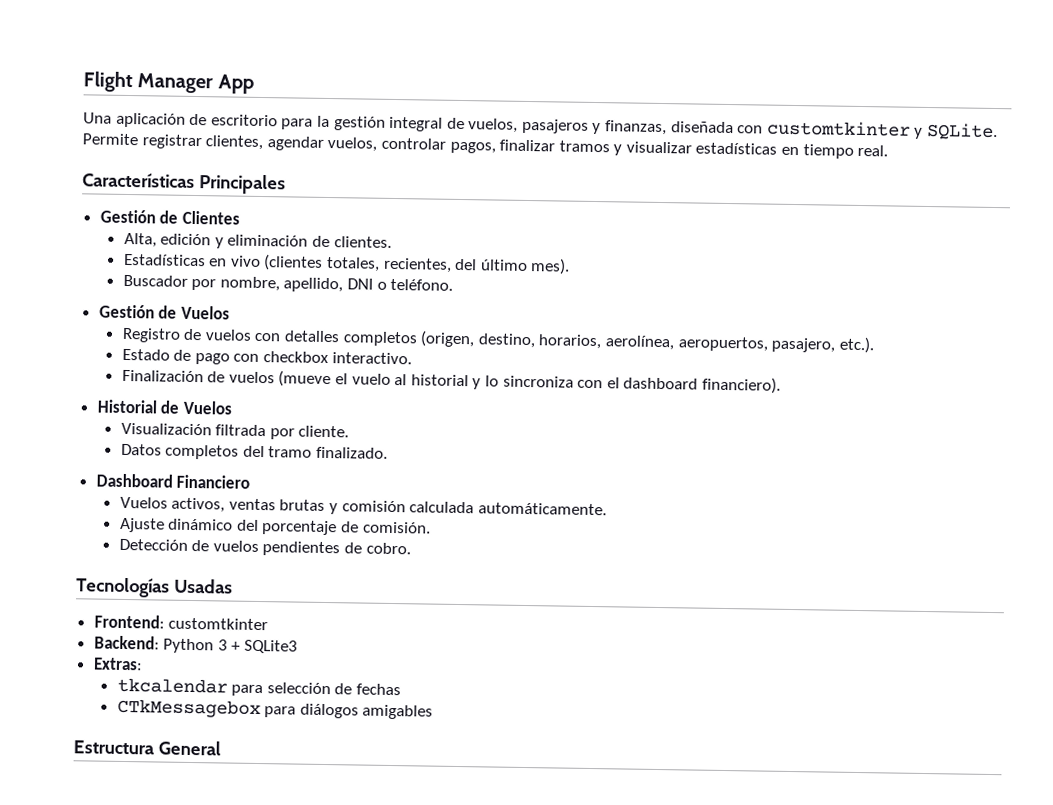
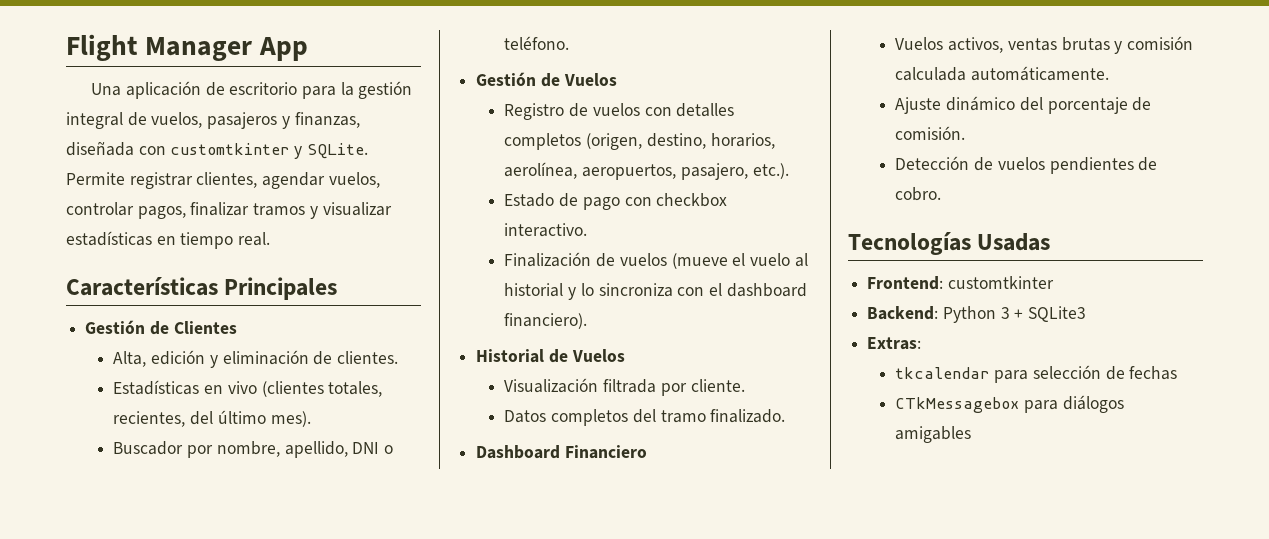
- Estructura General

